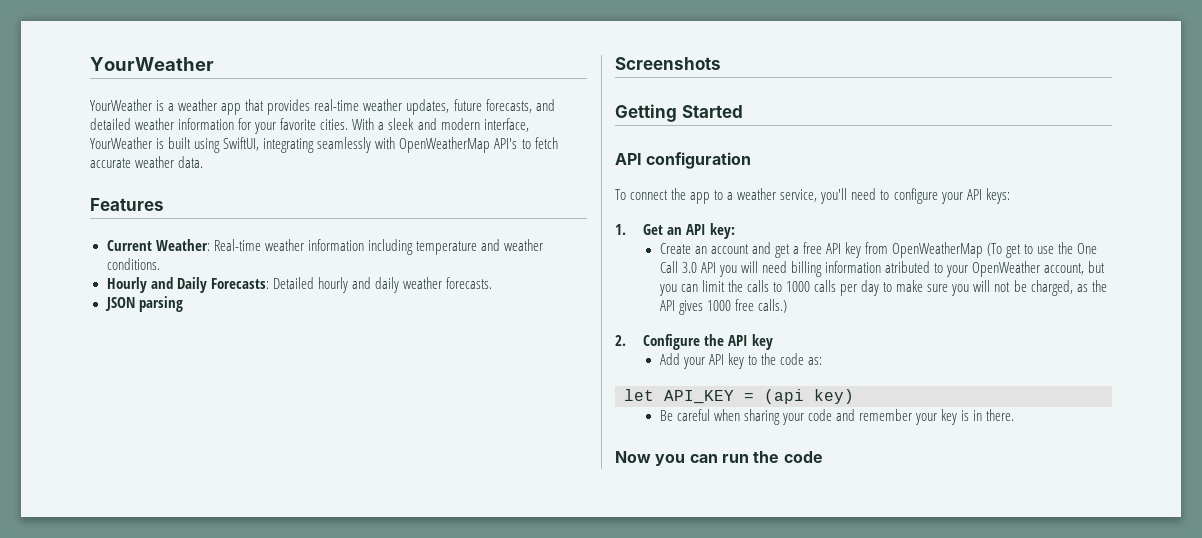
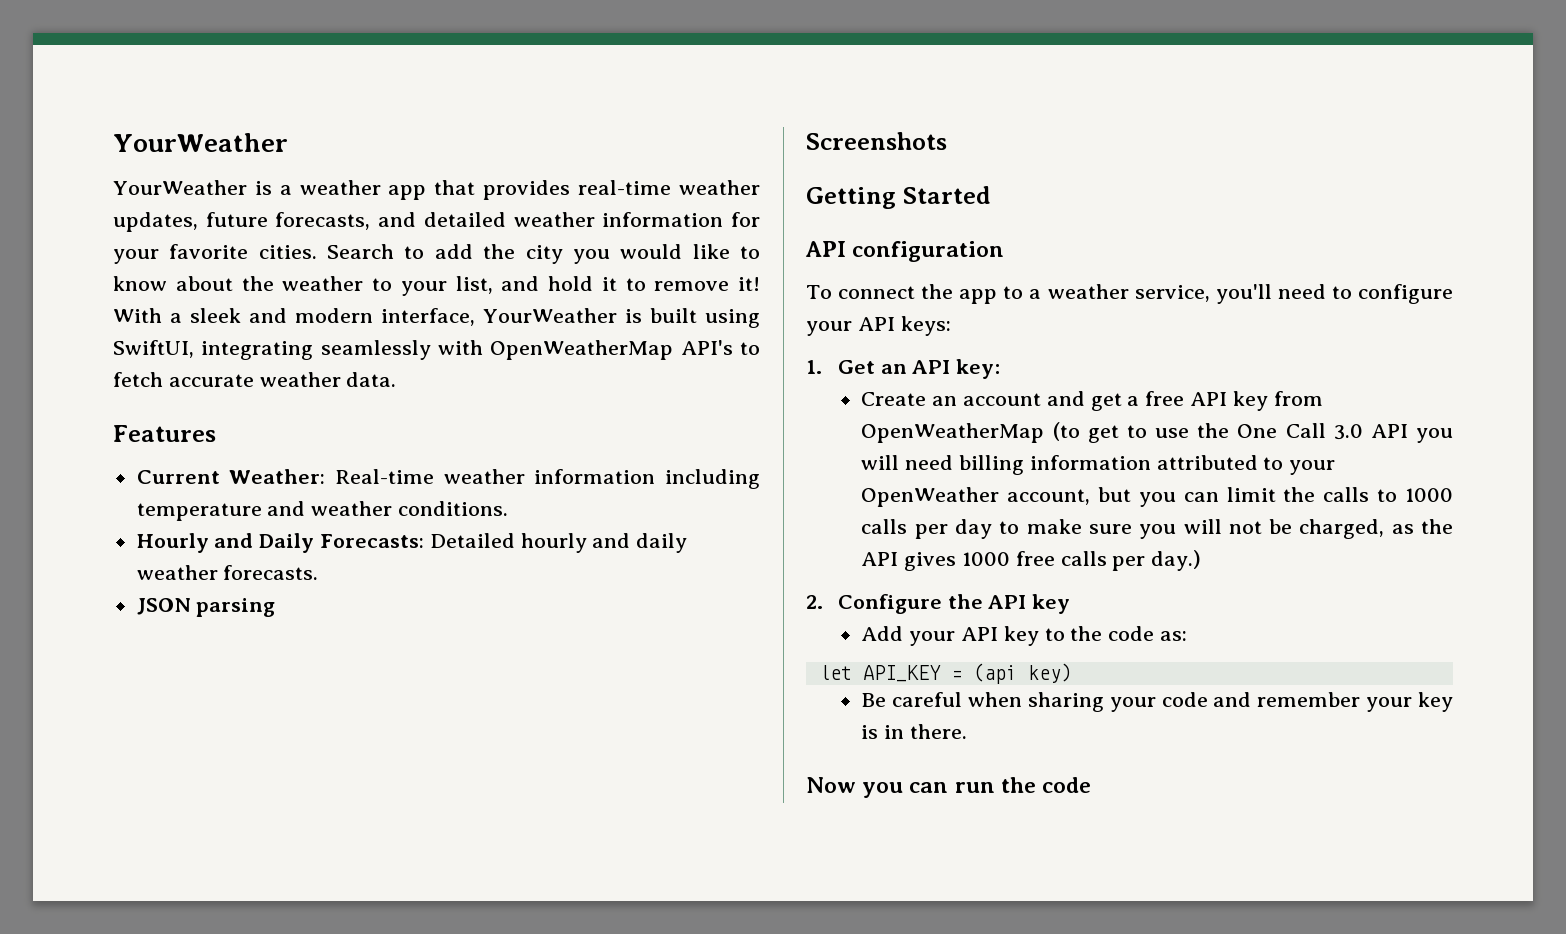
+ Search to add the city you would like to know about the weather to your list, and hold it to remove it!
- Create an account and get a free API key from OpenWeatherMap (To get to use the One Call 3.0 API you will need billing information atributed to your OpenWeather account, but you can limit the calls to 1000 calls per day to make sure you will not be charged, as the API gives 1000 free calls.)
+ Create an account and get a free API key from OpenWeatherMap (to get to use the One Call 3.0 API you will need billing information attributed to your OpenWeather account, but you can limit the calls to 1000 calls per day to make sure you will not be charged, as the API gives 1000 free calls per day.)

